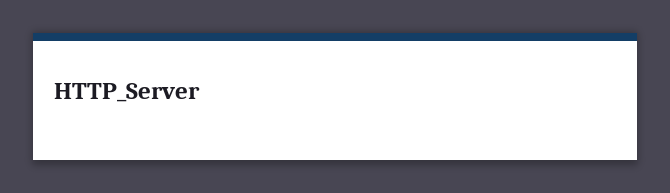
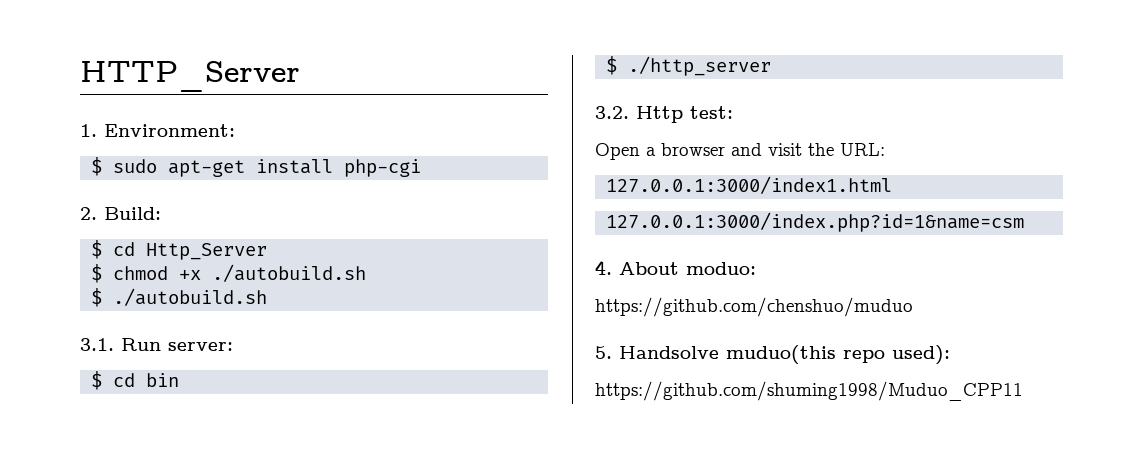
+ 1. Environment:
+ $ sudo apt-get install php-cgi
+ 2. Build:
+ $ cd Http_Server
+ $ chmod +x ./autobuild.sh
+ $ ./autobuild.sh
+ 3.1. Run server:
+ $ cd bin
+ $ ./http_server
+ 3.2. Http test:
+ Open a browser and visit the URL:
+ 127.0.0.1:3000/index1.html
+ 127.0.0.1:3000/index.php?id=1&name=csm
+ 4. About moduo:
+ https://github.com/chenshuo/muduo
+ 5. Handsolve muduo(this repo used):
+ https://github.com/shuming1998/Muduo_CPP11

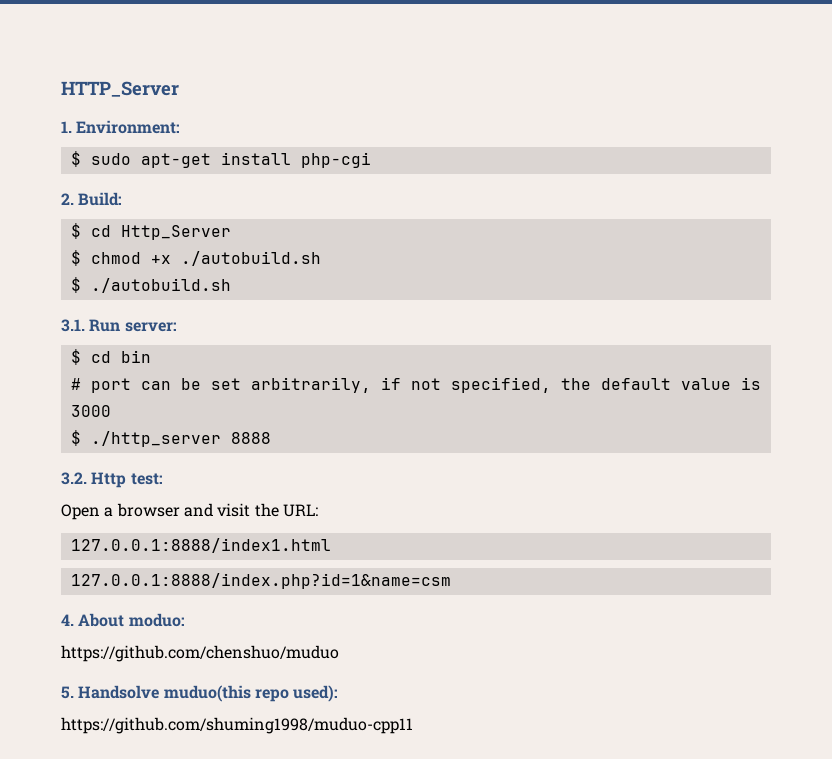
+ # port can be set arbitrarily, if not specified, the default value is 3000
- $ ./http_server
+ $ ./http_server 8888
- 127.0.0.1:3000/index1.html
- 127.0.0.1:3000/index.php?id=1&name=csm
+ 127.0.0.1:8888/index1.html
+ 127.0.0.1:8888/index.php?id=1&name=csm
- https://github.com/shuming1998/Muduo_CPP11
+ https://github.com/shuming1998/muduo-cpp11

